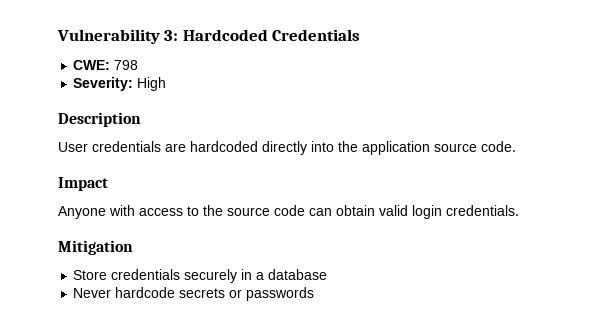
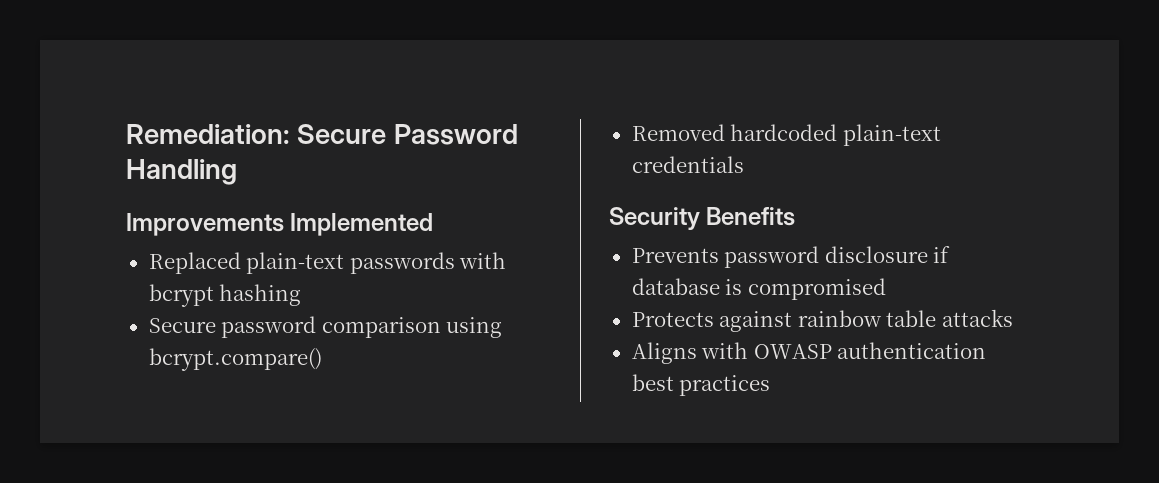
- Vulnerability 3: Hardcoded Credentials
- CWE: 798
- Severity: High
- Description
- User credentials are hardcoded directly into the application source code.
- Impact
- Anyone with access to the source code can obtain valid login credentials.
- Mitigation
- Store credentials securely in a database
- Never hardcode secrets or passwords
+ Remediation: Secure Password Handling
+ Improvements Implemented
+ Replaced plain-text passwords with bcrypt hashing
+ Secure password comparison using bcrypt.compare()
+ Removed hardcoded plain-text credentials
+ Security Benefits
+ Prevents password disclosure if database is compromised
+ Protects against rainbow table attacks
+ Aligns with OWASP authentication best practices

